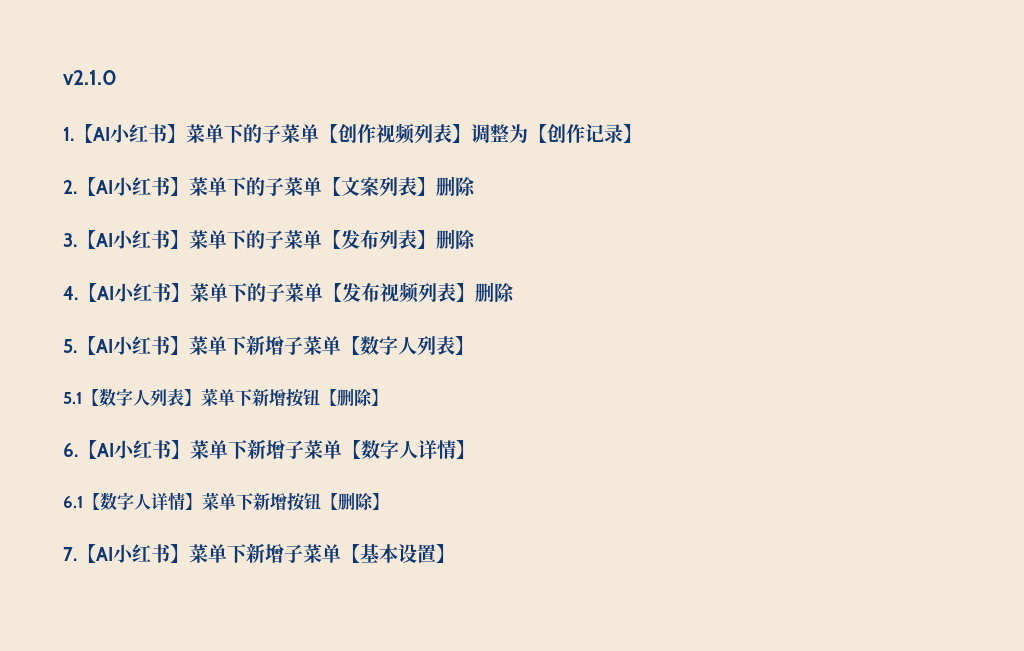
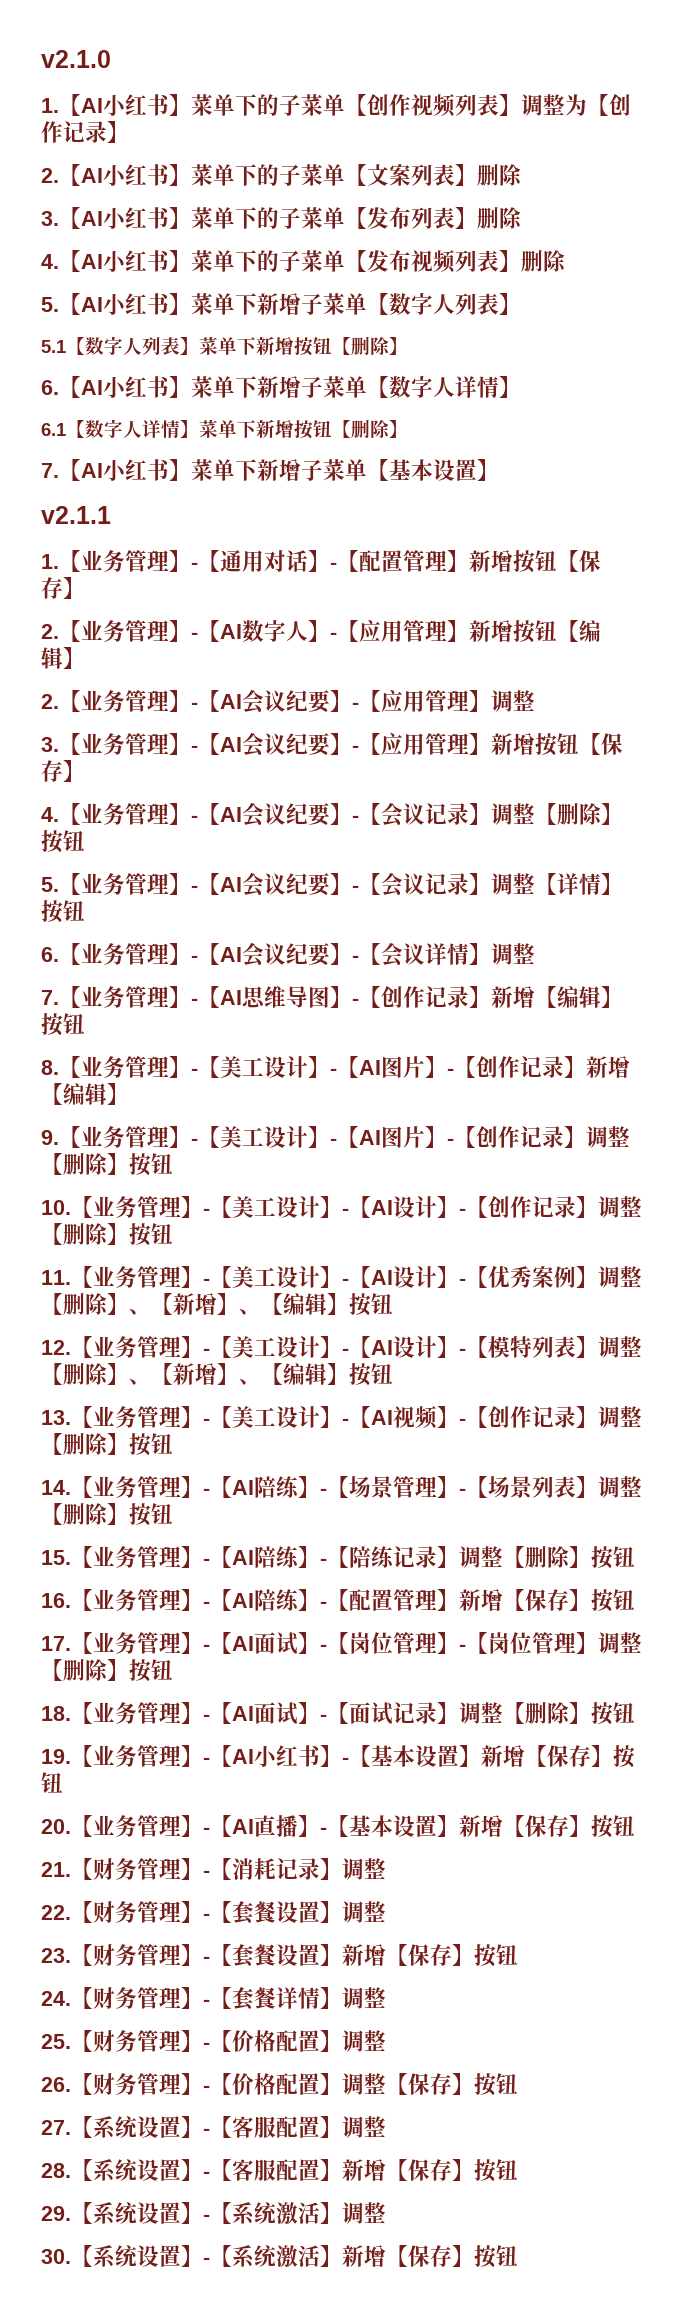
+ v2.1.1
+ 1.【业务管理】-【通用对话】-【配置管理】新增按钮【保存】
+ 2.【业务管理】-【AI数字人】-【应用管理】新增按钮【编辑】
+ 2.【业务管理】-【AI会议纪要】-【应用管理】调整
+ 3.【业务管理】-【AI会议纪要】-【应用管理】新增按钮【保存】
+ 4.【业务管理】-【AI会议纪要】-【会议记录】调整【删除】按钮
+ 5.【业务管理】-【AI会议纪要】-【会议记录】调整【详情】按钮
+ 6.【业务管理】-【AI会议纪要】-【会议详情】调整
+ 7.【业务管理】-【AI思维导图】-【创作记录】新增【编辑】按钮
+ 8.【业务管理】-【美工设计】-【AI图片】-【创作记录】新增【编辑】
+ 9.【业务管理】-【美工设计】-【AI图片】-【创作记录】调整【删除】按钮
+ 10.【业务管理】-【美工设计】-【AI设计】-【创作记录】调整【删除】按钮
+ 11.【业务管理】-【美工设计】-【AI设计】-【优秀案例】调整【删除】、【新增】、【编辑】按钮
+ 12.【业务管理】-【美工设计】-【AI设计】-【模特列表】调整【删除】、【新增】、【编辑】按钮
+ 13.【业务管理】-【美工设计】-【AI视频】-【创作记录】调整【删除】按钮
+ 14.【业务管理】-【AI陪练】-【场景管理】-【场景列表】调整【删除】按钮
+ 15.【业务管理】-【AI陪练】-【陪练记录】调整【删除】按钮
+ 16.【业务管理】-【AI陪练】-【配置管理】新增【保存】按钮
+ 17.【业务管理】-【AI面试】-【岗位管理】-【岗位管理】调整【删除】按钮
+ 18.【业务管理】-【AI面试】-【面试记录】调整【删除】按钮
+ 19.【业务管理】-【AI小红书】-【基本设置】新增【保存】按钮
+ 20.【业务管理】-【AI直播】-【基本设置】新增【保存】按钮
+ 21.【财务管理】-【消耗记录】调整
+ 22.【财务管理】-【套餐设置】调整
+ 23.【财务管理】-【套餐设置】新增【保存】按钮
+ 24.【财务管理】-【套餐详情】调整
+ 25.【财务管理】-【价格配置】调整
+ 26.【财务管理】-【价格配置】调整【保存】按钮
+ 27.【系统设置】-【客服配置】调整
+ 28.【系统设置】-【客服配置】新增【保存】按钮
+ 29.【系统设置】-【系统激活】调整
+ 30.【系统设置】-【系统激活】新增【保存】按钮

